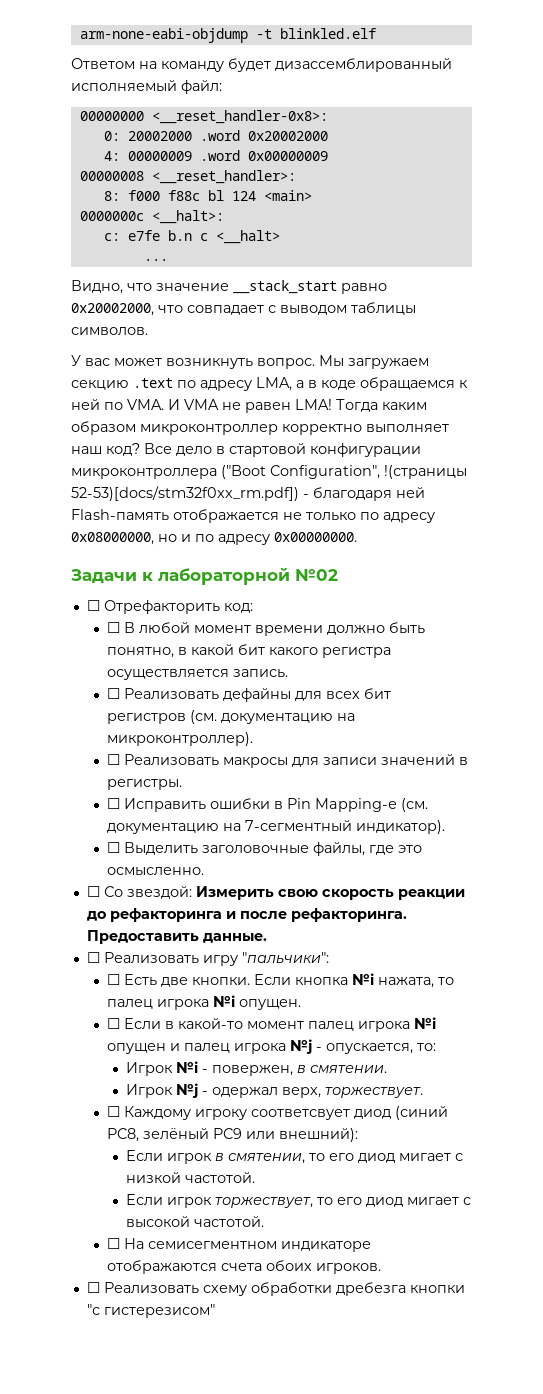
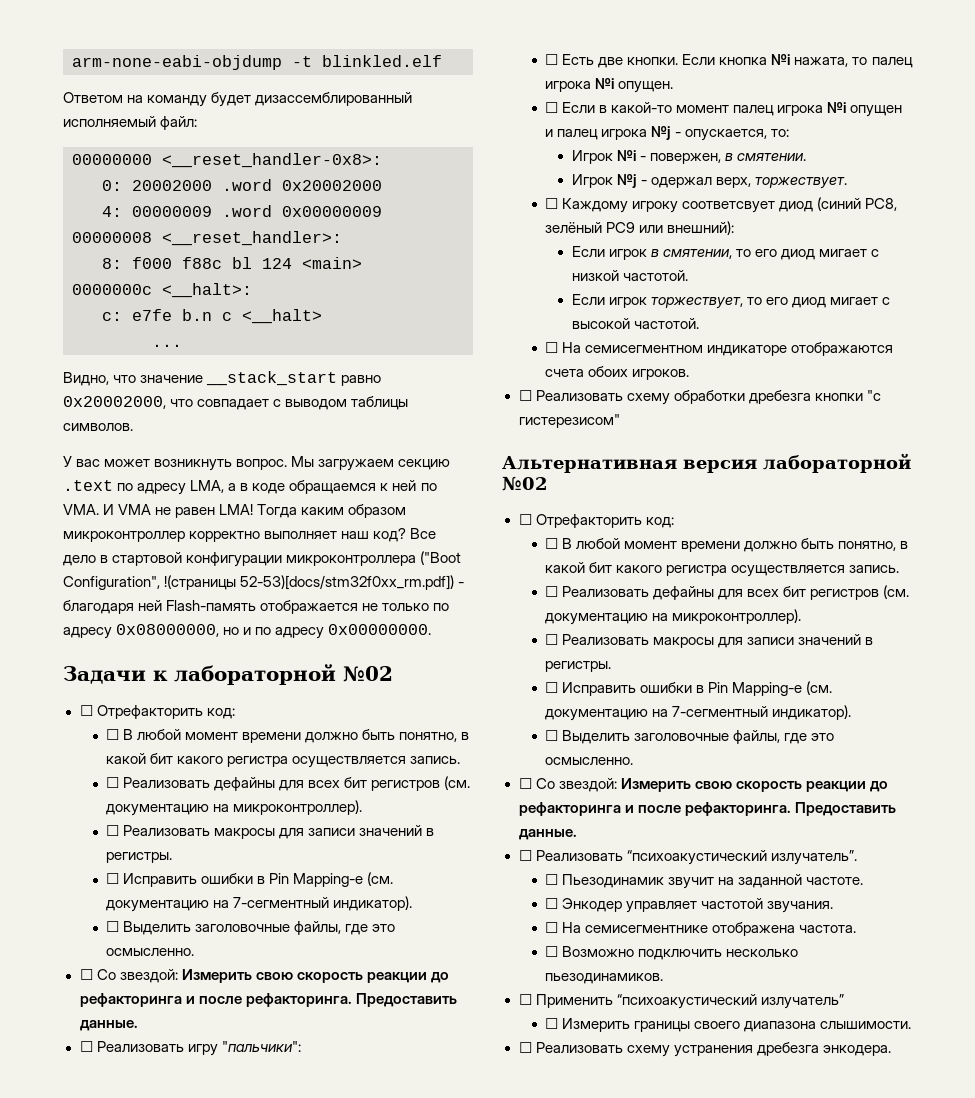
+ Альтернативная версия лабораторной №02
+ ☐ Отрефакторить код:
+ ☐ В любой момент времени должно быть понятно, в какой бит какого регистра осуществляется запись.
+ ☐ Реализовать дефайны для всех бит регистров (см. документацию на микроконтроллер).
+ ☐ Реализовать макросы для записи значений в регистры.
+ ☐ Исправить ошибки в Pin Mapping-е (см. документацию на 7-сегментный индикатор).
+ ☐ Выделить заголовочные файлы, где это осмысленно.
+ ☐ Со звездой: Измерить свою скорость реакции до рефакторинга и после рефакторинга. Предоставить данные.
+ ☐ Реализовать “психоакустический излучатель”.
+ ☐ Пьезодинамик звучит на заданной частоте.
+ ☐ Энкодер управляет частотой звучания.
+ ☐ На семисегментнике отображена частота.
+ ☐ Возможно подключить несколько пьезодинамиков.
+ ☐ Применить “психоакустический излучатель”
+ ☐ Измерить границы своего диапазона слышимости.
+ ☐ Реализовать схему устранения дребезга энкодера.

